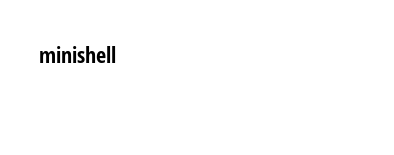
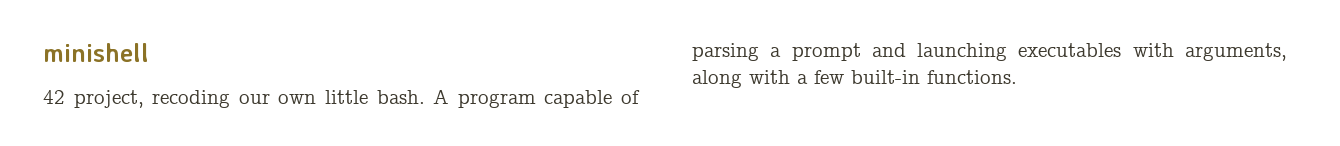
+ 42 project, recoding our own little bash. A program capable of parsing a prompt and launching executables with arguments, along with a few built-in functions.

